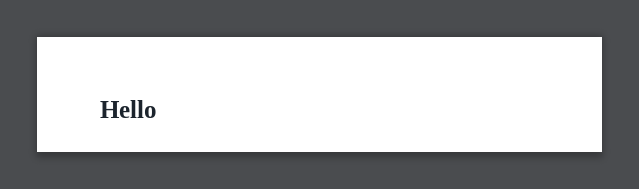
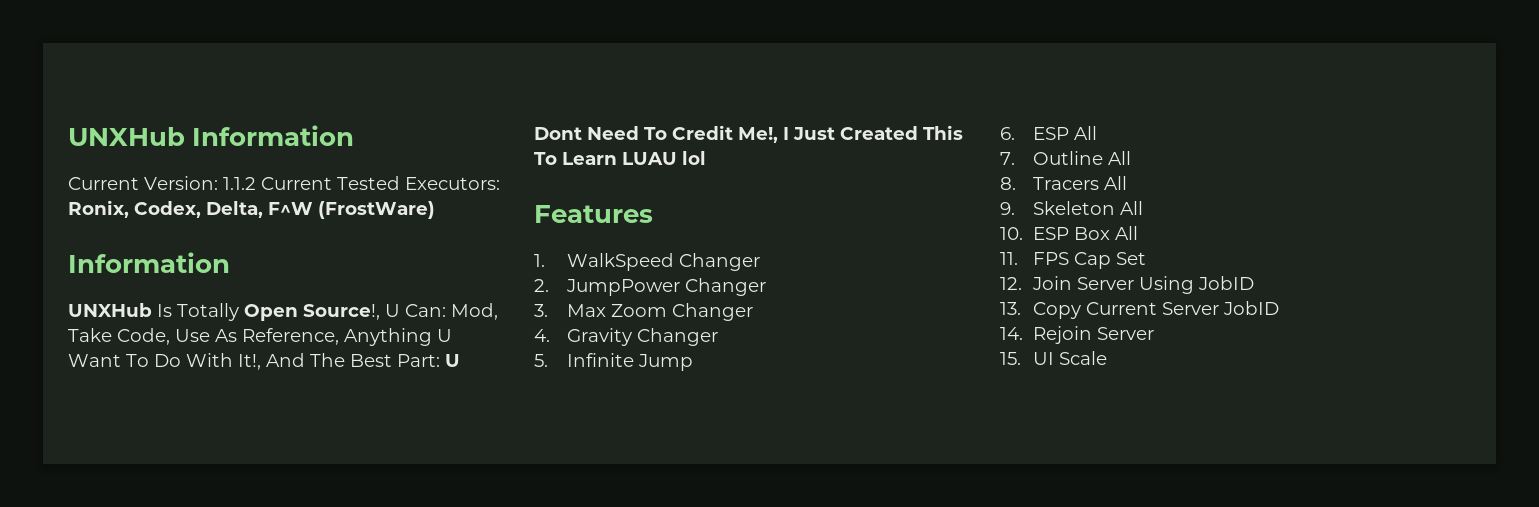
- Hello
+ UNXHub Information
+ Current Version: 1.1.2 Current Tested Executors: Ronix, Codex, Delta, F^W (FrostWare)
+ Information
+ UNXHub Is Totally Open Source!, U Can: Mod, Take Code, Use As Reference, Anything U Want To Do With It!, And The Best Part: U Dont Need To Credit Me!, I Just Created This To Learn LUAU lol
+ Features
+ 1. WalkSpeed Changer
+ 2. JumpPower Changer
+ 3. Max Zoom Changer
+ 4. Gravity Changer
+ 5. Infinite Jump
+ 6. ESP All
+ 7. Outline All
+ 8. Tracers All
+ 9. Skeleton All
+ 10. ESP Box All
+ 11. FPS Cap Set
+ 12. Join Server Using JobID
+ 13. Copy Current Server JobID
+ 14. Rejoin Server
+ 15. UI Scale

